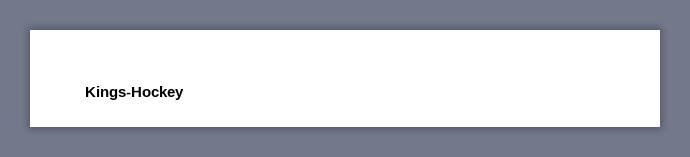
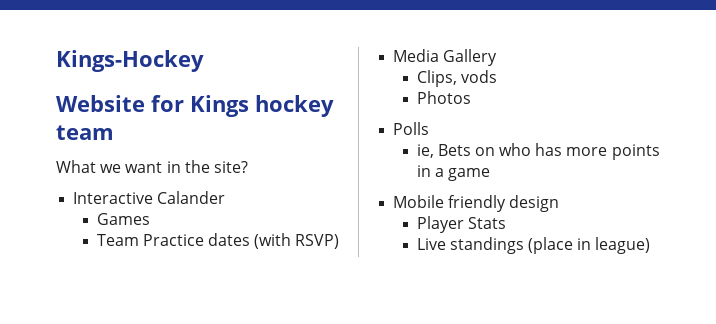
+ Website for Kings hockey team
+ What we want in the site?
+ Interactive Calander
+ Games
+ Team Practice dates (with RSVP)
+ Media Gallery
+ Clips, vods
+ Photos
+ Polls
+ ie, Bets on who has more points in a game
+ Mobile friendly design
+ Player Stats
+ Live standings (place in league)

